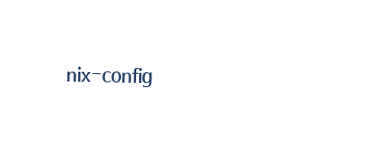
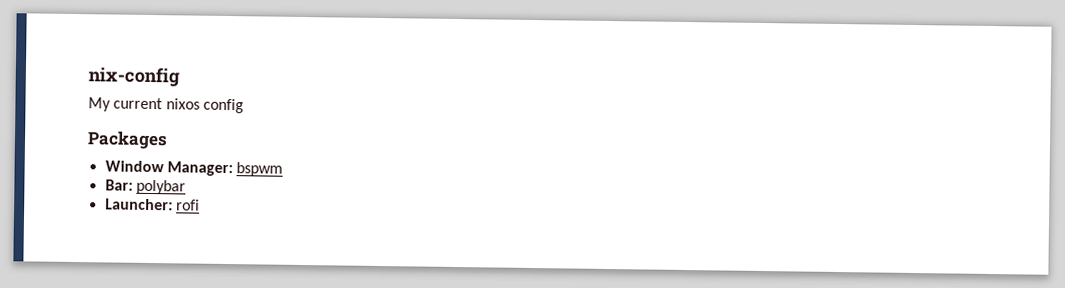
+ My current nixos config
+ Packages
+ Window Manager: bspwm
+ Bar: polybar
+ Launcher: rofi

